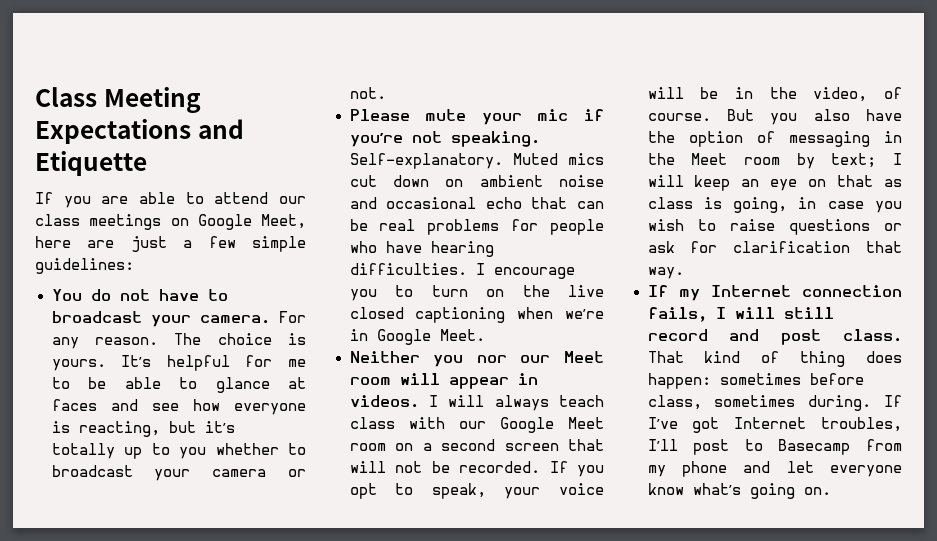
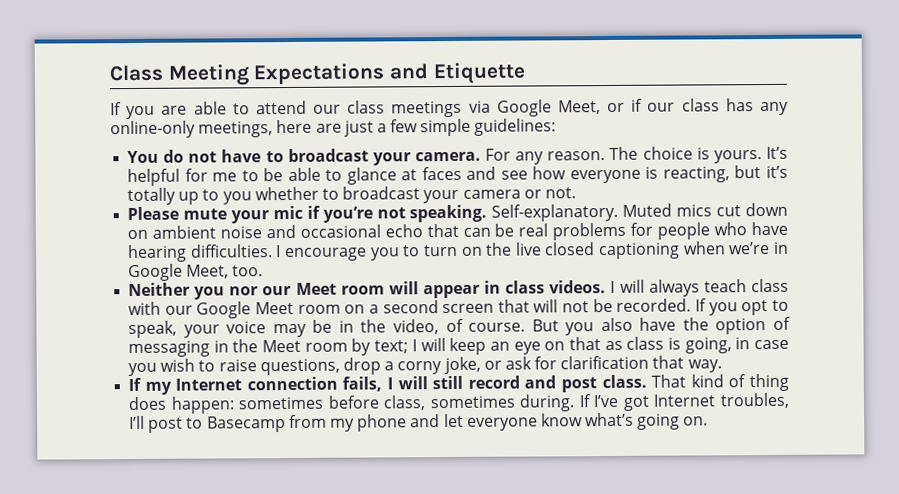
- If you are able to attend our class meetings on Google Meet, here are just a few simple guidelines:
+ If you are able to attend our class meetings via Google Meet, or if our class has any online-only meetings, here are just a few simple guidelines:
- I encourage you to turn on the live closed captioning when we’re in Google Meet.
+ I encourage you to turn on the live closed captioning when we’re in Google Meet, too.
- Neither you nor our Meet room will appear in videos.
+ Neither you nor our Meet room will appear in class videos.
- If you opt to speak, your voice will be in the video, of course.
+ If you opt to speak, your voice may be in the video, of course.
- But you also have the option of messaging in the Meet room by text; I will keep an eye on that as class is going, in case you wish to raise questions or ask for clarification that way.
+ But you also have the option of messaging in the Meet room by text; I will keep an eye on that as class is going, in case you wish to raise questions, drop a corny joke, or ask for clarification that way.

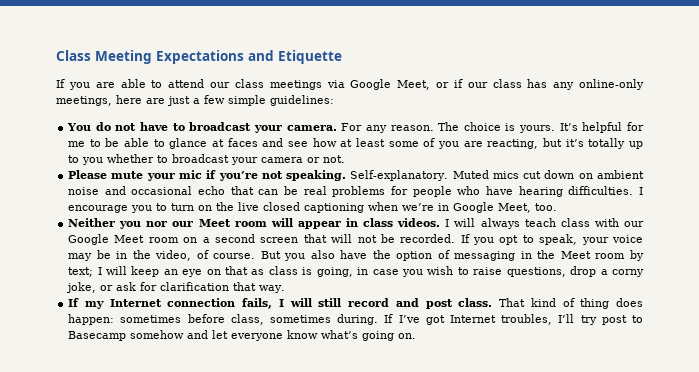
- It’s helpful for me to be able to glance at faces and see how everyone is reacting, but it’s totally up to you whether to broadcast your camera or not.
+ It’s helpful for me to be able to glance at faces and see how at least some of you are reacting, but it’s totally up to you whether to broadcast your camera or not.
- If I’ve got Internet troubles, I’ll post to Basecamp from my phone and let everyone know what’s going on.
+ If I’ve got Internet troubles, I’ll try post to Basecamp somehow and let everyone know what’s going on.

